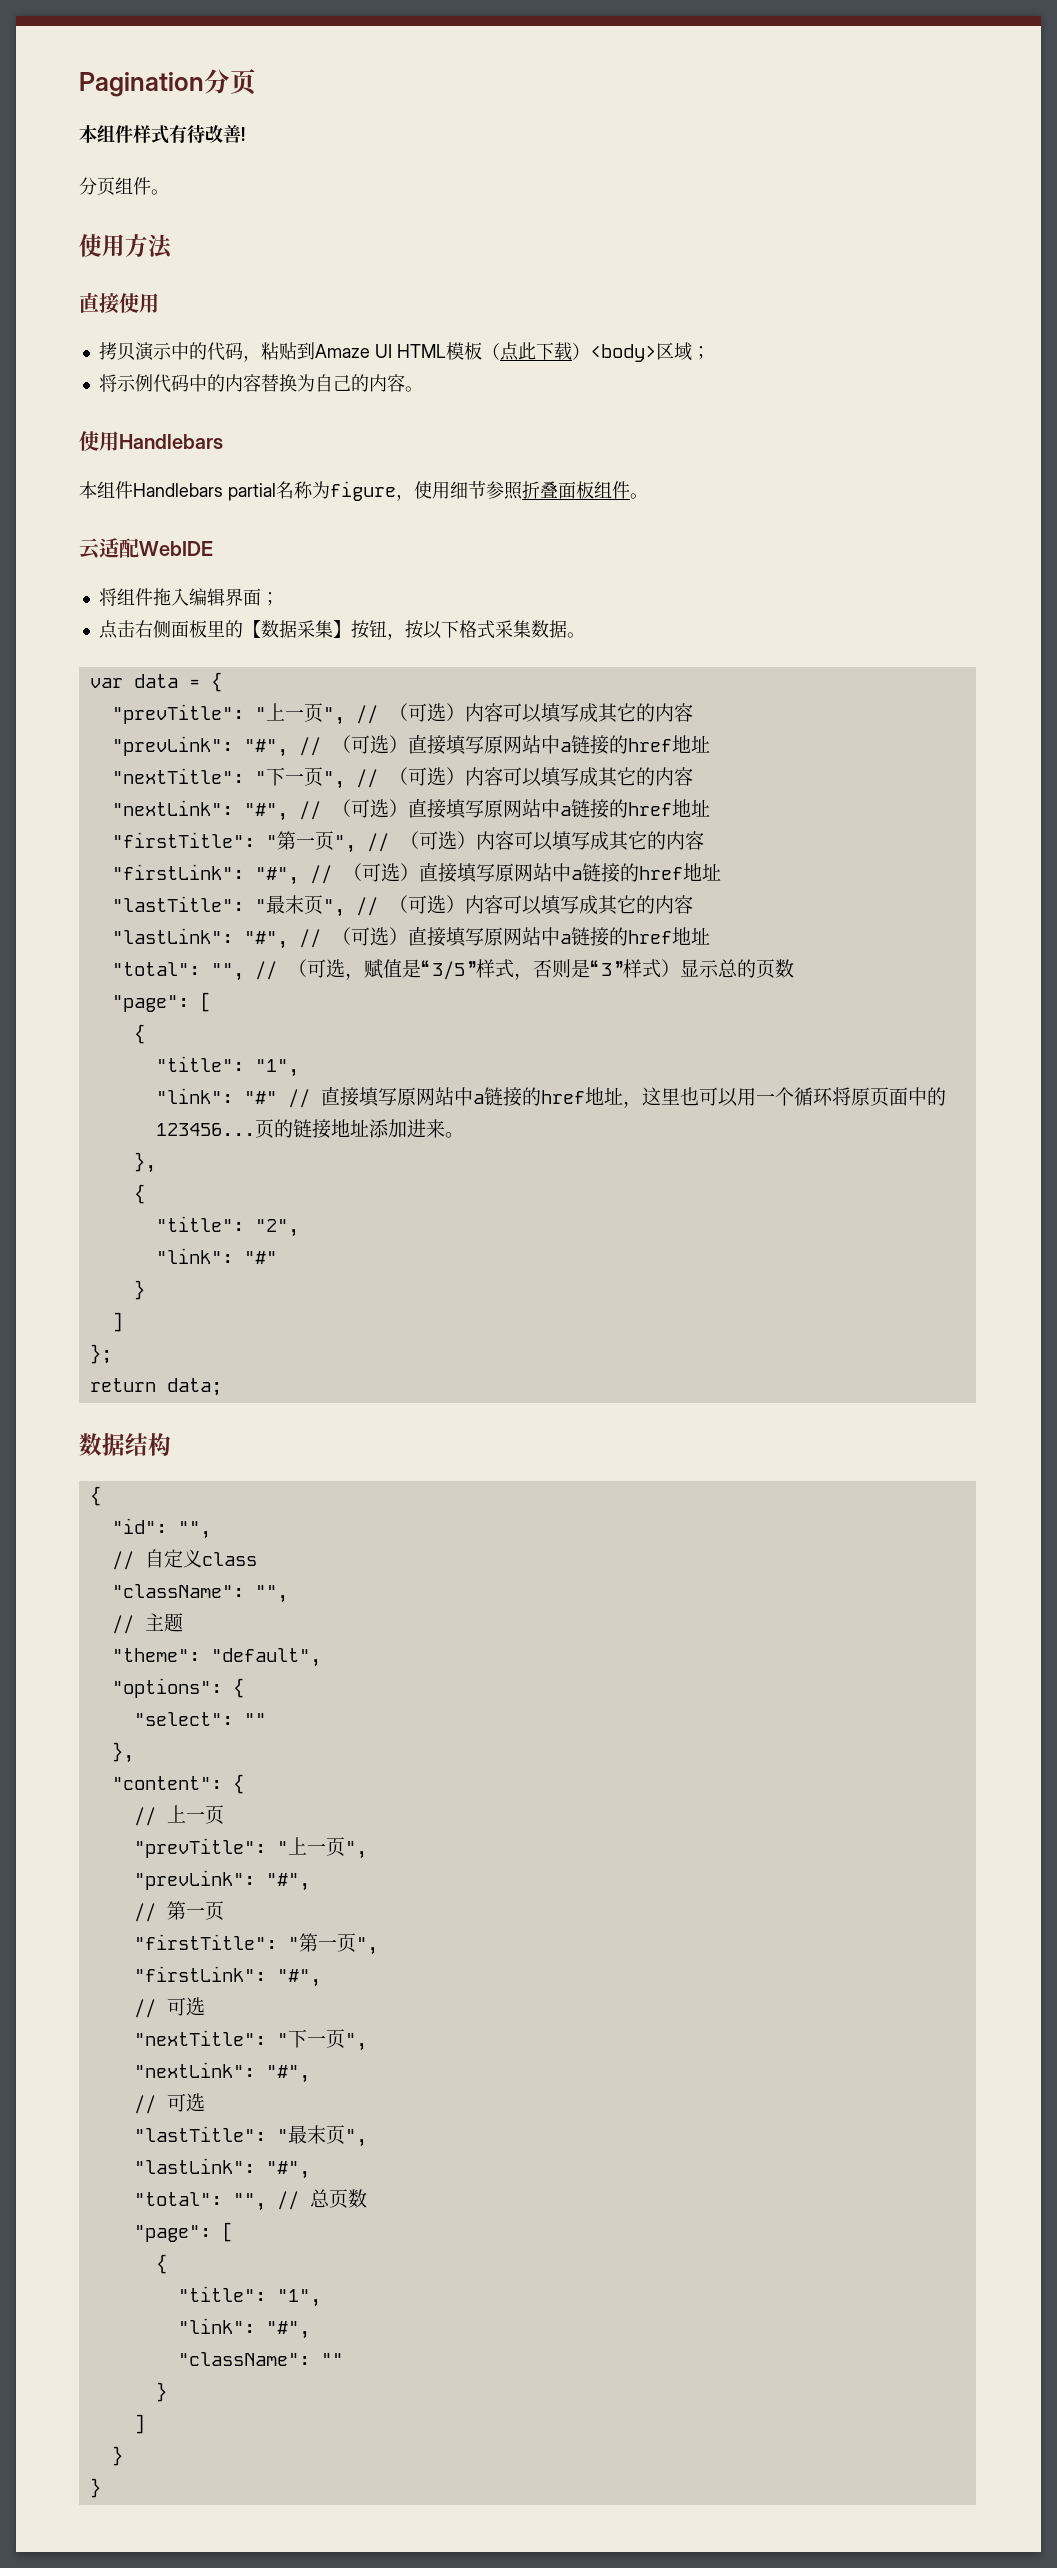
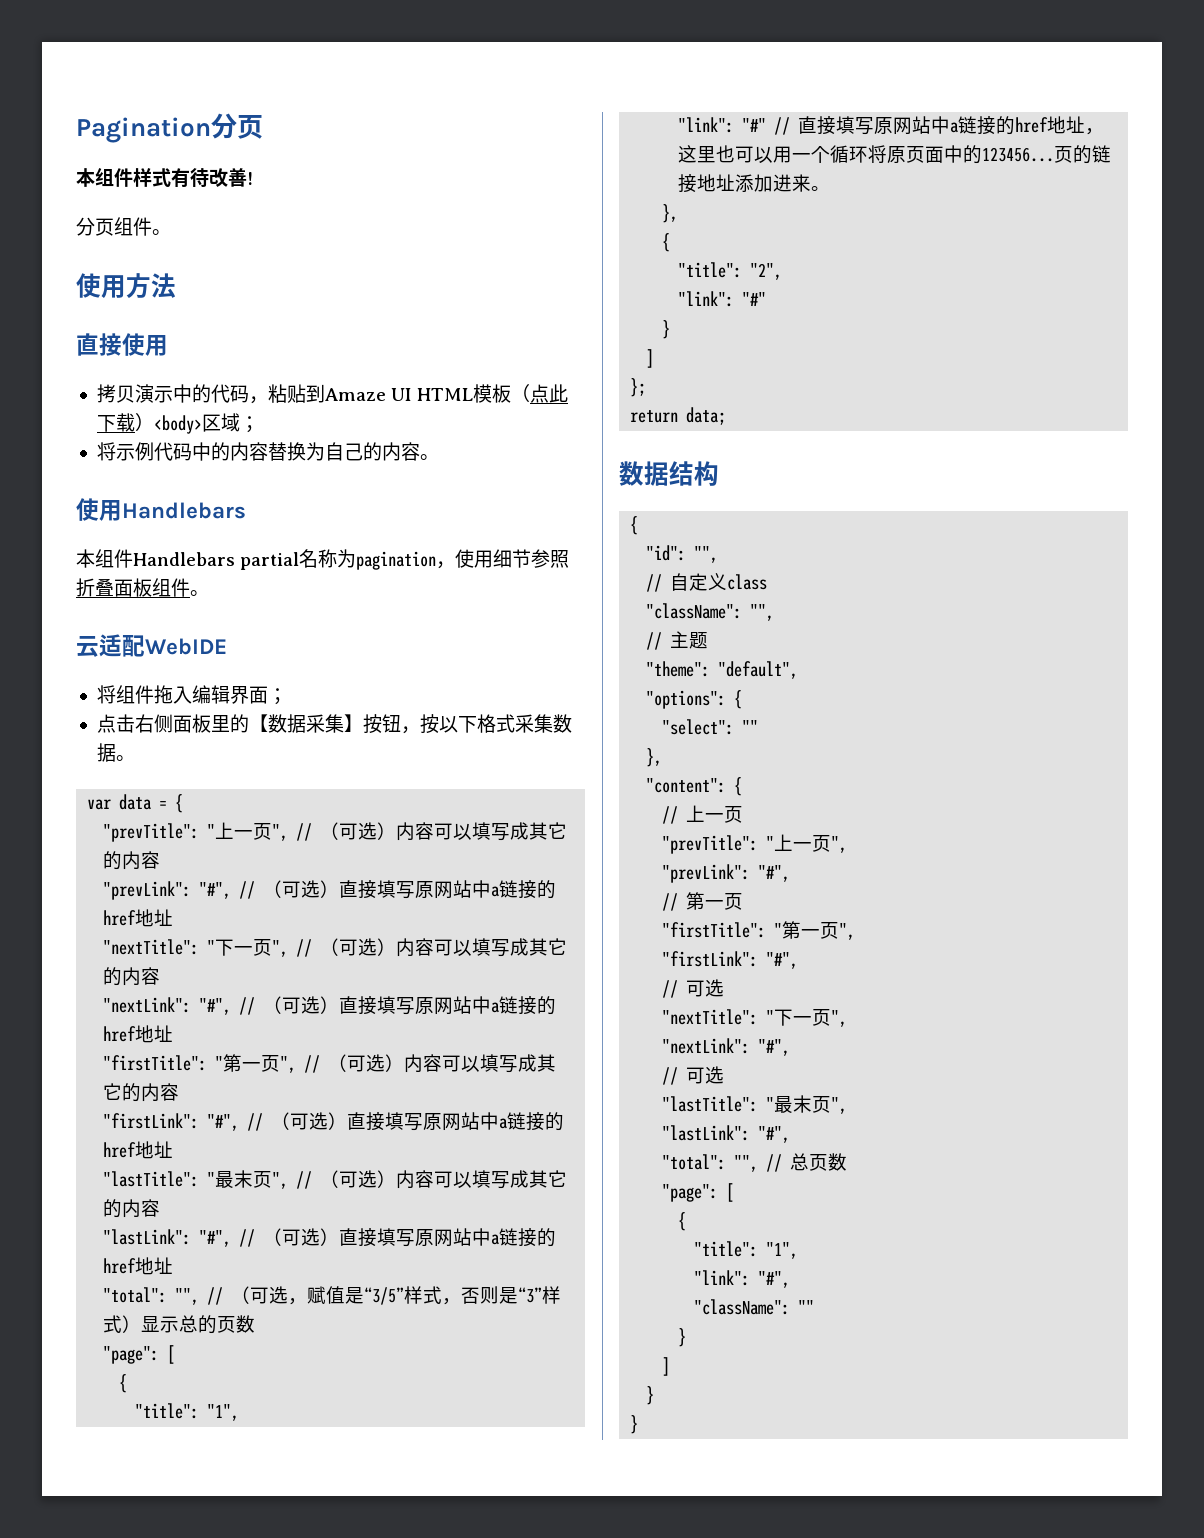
- 本组件Handlebars partial名称为figure，使用细节参照折叠面板组件。
+ 本组件Handlebars partial名称为pagination，使用细节参照折叠面板组件。

